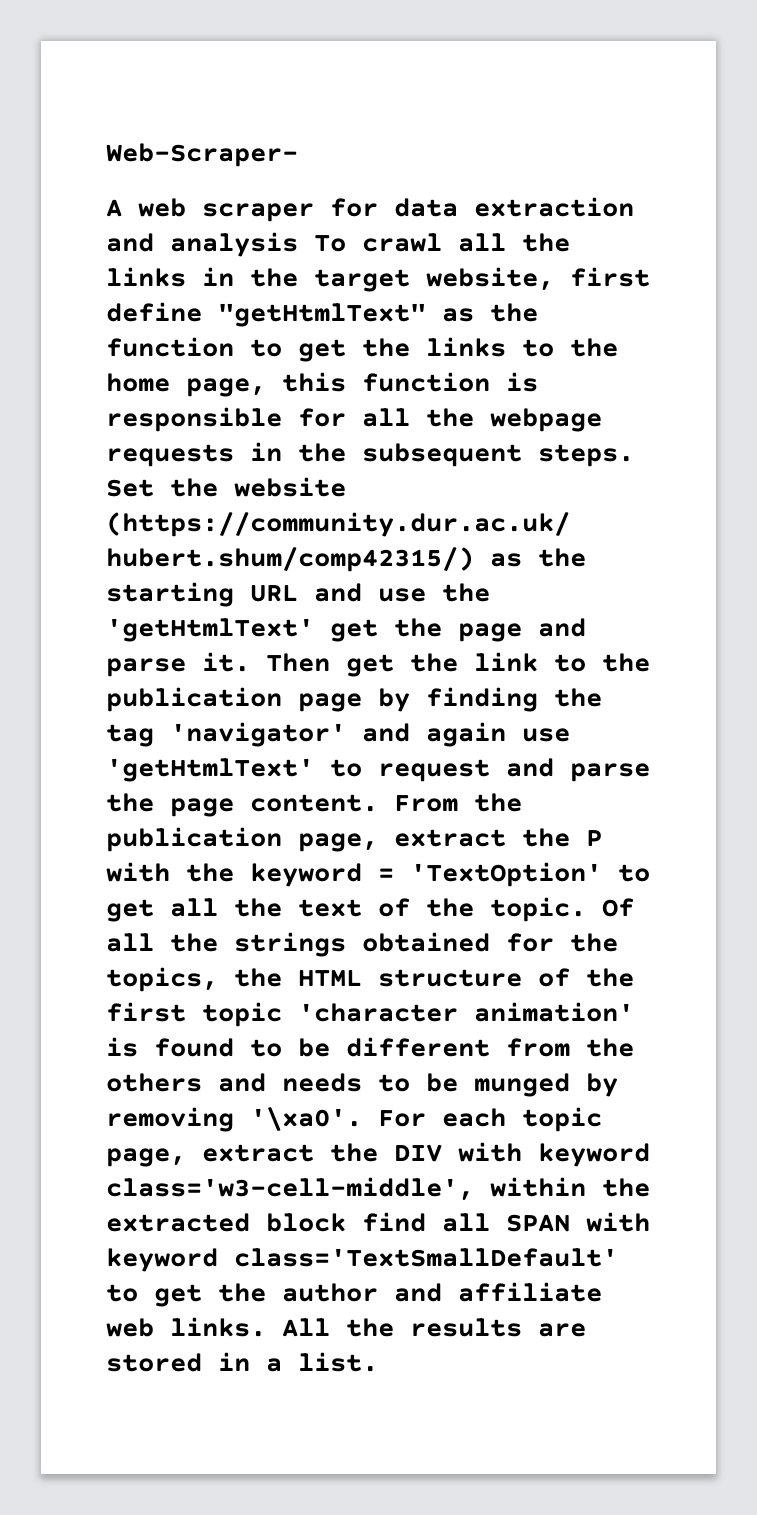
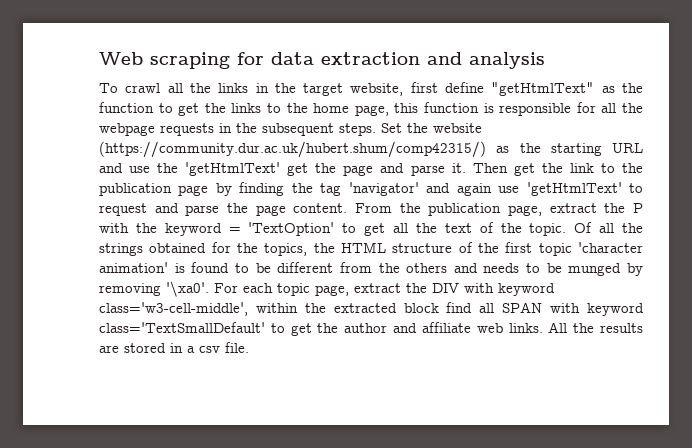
- Web-Scraper-
- A web scraper for data extraction and analysis To crawl all the links in the target website, first define "getHtmlText" as the function to get the links to the home page, this function is responsible for all the webpage requests in the subsequent steps.
+ Web scraping for data extraction and analysis
+ To crawl all the links in the target website, first define "getHtmlText" as the function to get the links to the home page, this function is responsible for all the webpage requests in the subsequent steps.
- All the results are stored in a list.
+ All the results are stored in a csv file.

